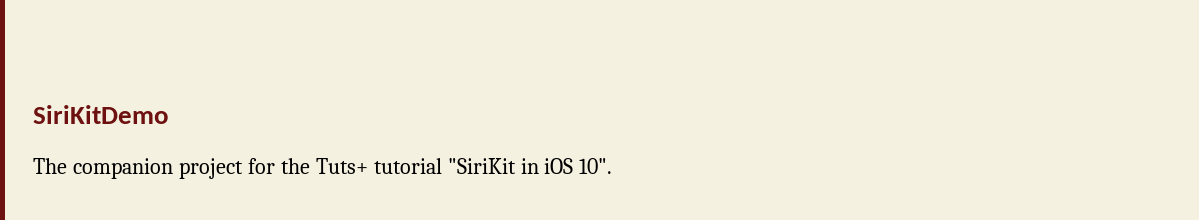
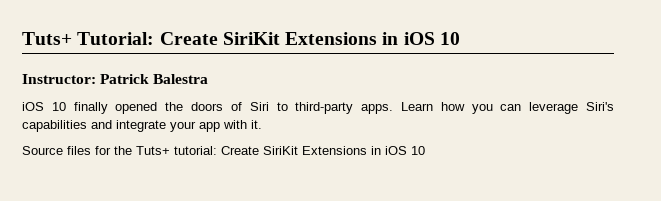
- SiriKitDemo
- The companion project for the Tuts+ tutorial "SiriKit in iOS 10".
+ Tuts+ Tutorial: Create SiriKit Extensions in iOS 10
+ Instructor: Patrick Balestra
+ iOS 10 finally opened the doors of Siri to third-party apps. Learn how you can leverage Siri's capabilities and integrate your app with it.
+ Source files for the Tuts+ tutorial: Create SiriKit Extensions in iOS 10

